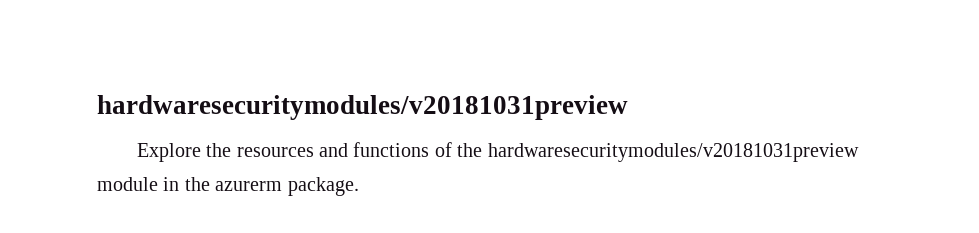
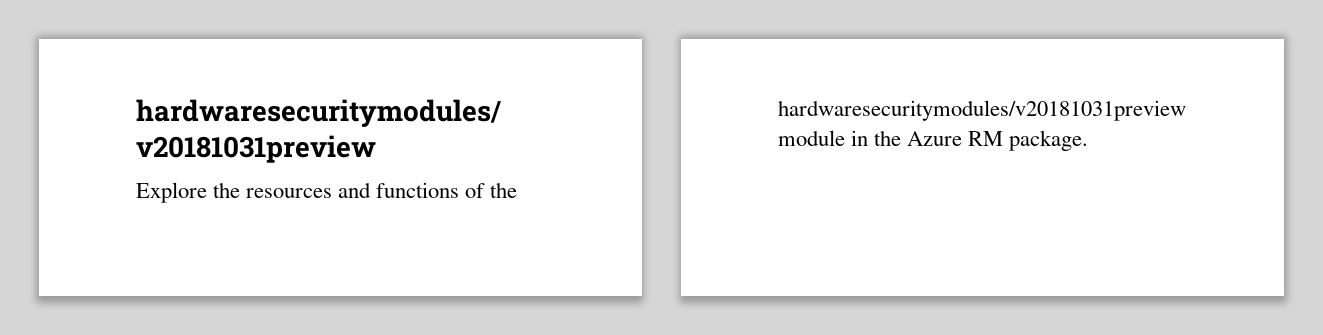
- Explore the resources and functions of the hardwaresecuritymodules/v20181031preview module in the azurerm package.
+ Explore the resources and functions of the hardwaresecuritymodules/v20181031preview module in the Azure RM package.

